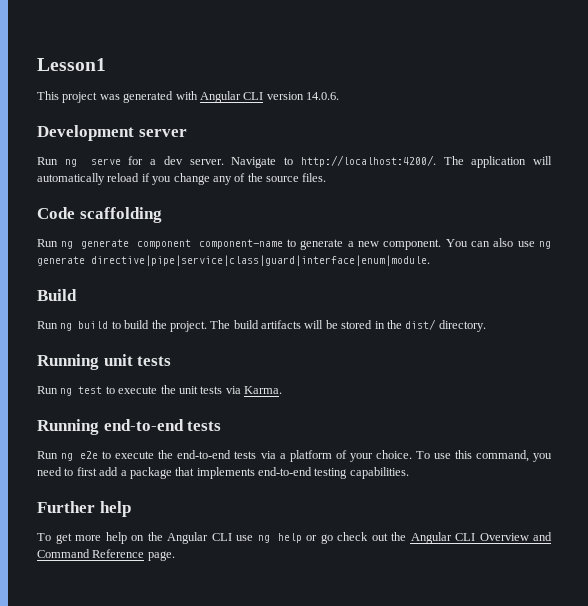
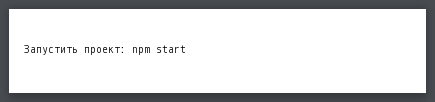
- Lesson1
- This project was generated with Angular CLI version 14.0.6.
- Development server
- Run ng serve for a dev server. Navigate to http://localhost:4200/. The application will automatically reload if you change any of the source files.
- Code scaffolding
- Run ng generate component component-name to generate a new component. You can also use ng generate directive|pipe|service|class|guard|interface|enum|module.
- Build
- Run ng build to build the project. The build artifacts will be stored in the dist/ directory.
- Running unit tests
- Run ng test to execute the unit tests via Karma.
- Running end-to-end tests
- Run ng e2e to execute the end-to-end tests via a platform of your choice. To use this command, you need to first add a package that implements end-to-end testing capabilities.
- Further help
- To get more help on the Angular CLI use ng help or go check out the Angular CLI Overview and Command Reference page.
+ Запустить проект: npm start

